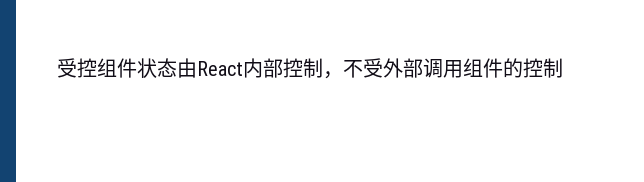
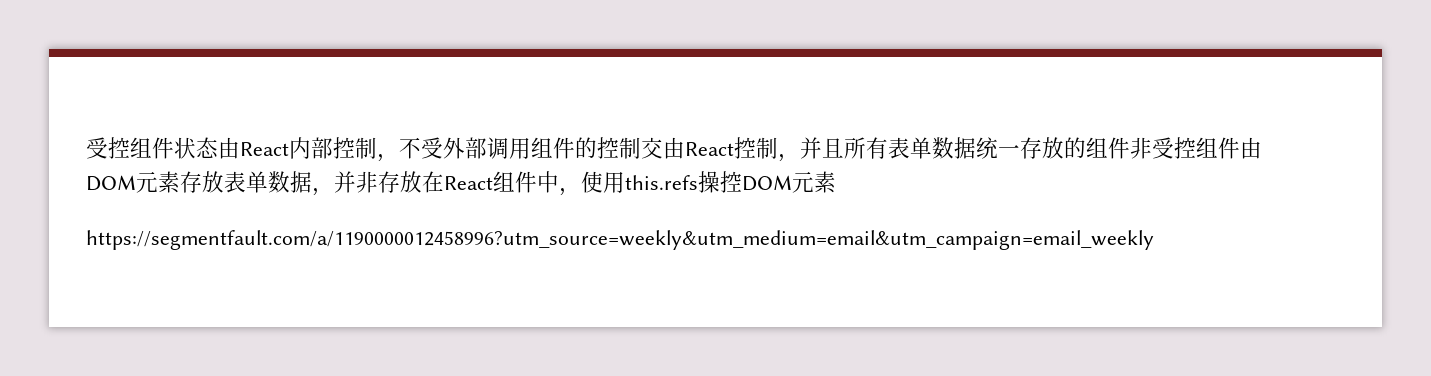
- 受控组件状态由React内部控制，不受外部调用组件的控制
+ 受控组件状态由React内部控制，不受外部调用组件的控制交由React控制，并且所有表单数据统一存放的组件非受控组件由DOM元素存放表单数据，并非存放在React组件中，使用this.refs操控DOM元素
+ https://segmentfault.com/a/1190000012458996?utm_source=weekly&utm_medium=email&utm_campaign=email_weekly

